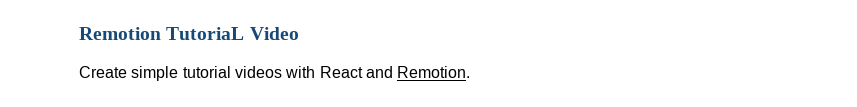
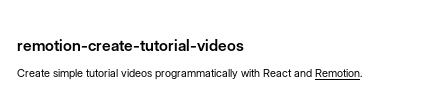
- Remotion TutoriaL Video
+ remotion-create-tutorial-videos
- Create simple tutorial videos with React and Remotion.
+ Create simple tutorial videos programmatically with React and Remotion.

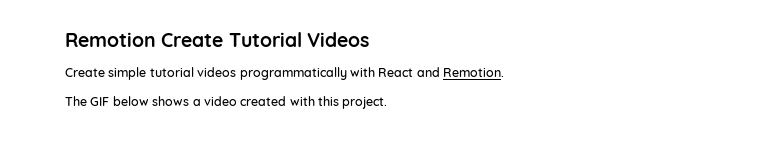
- remotion-create-tutorial-videos
+ Remotion Create Tutorial Videos
+ The GIF below shows a video created with this project.

